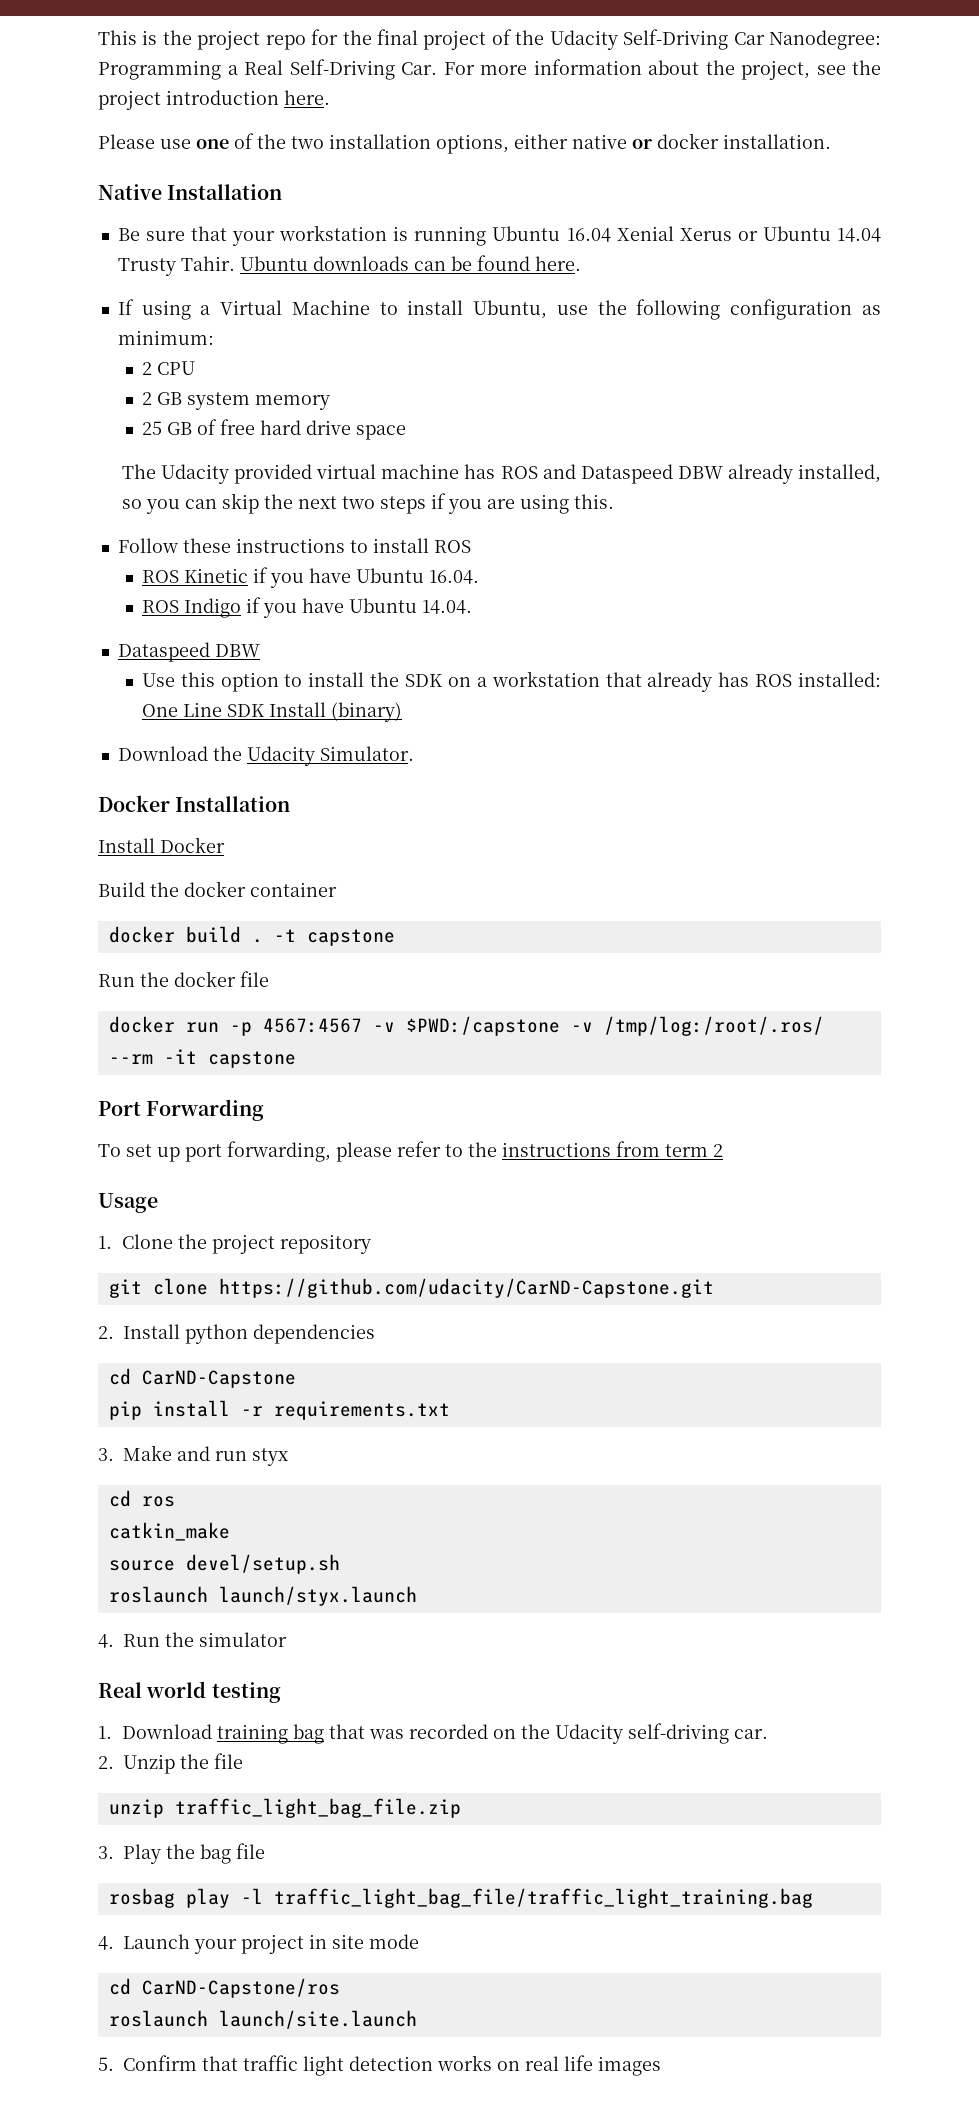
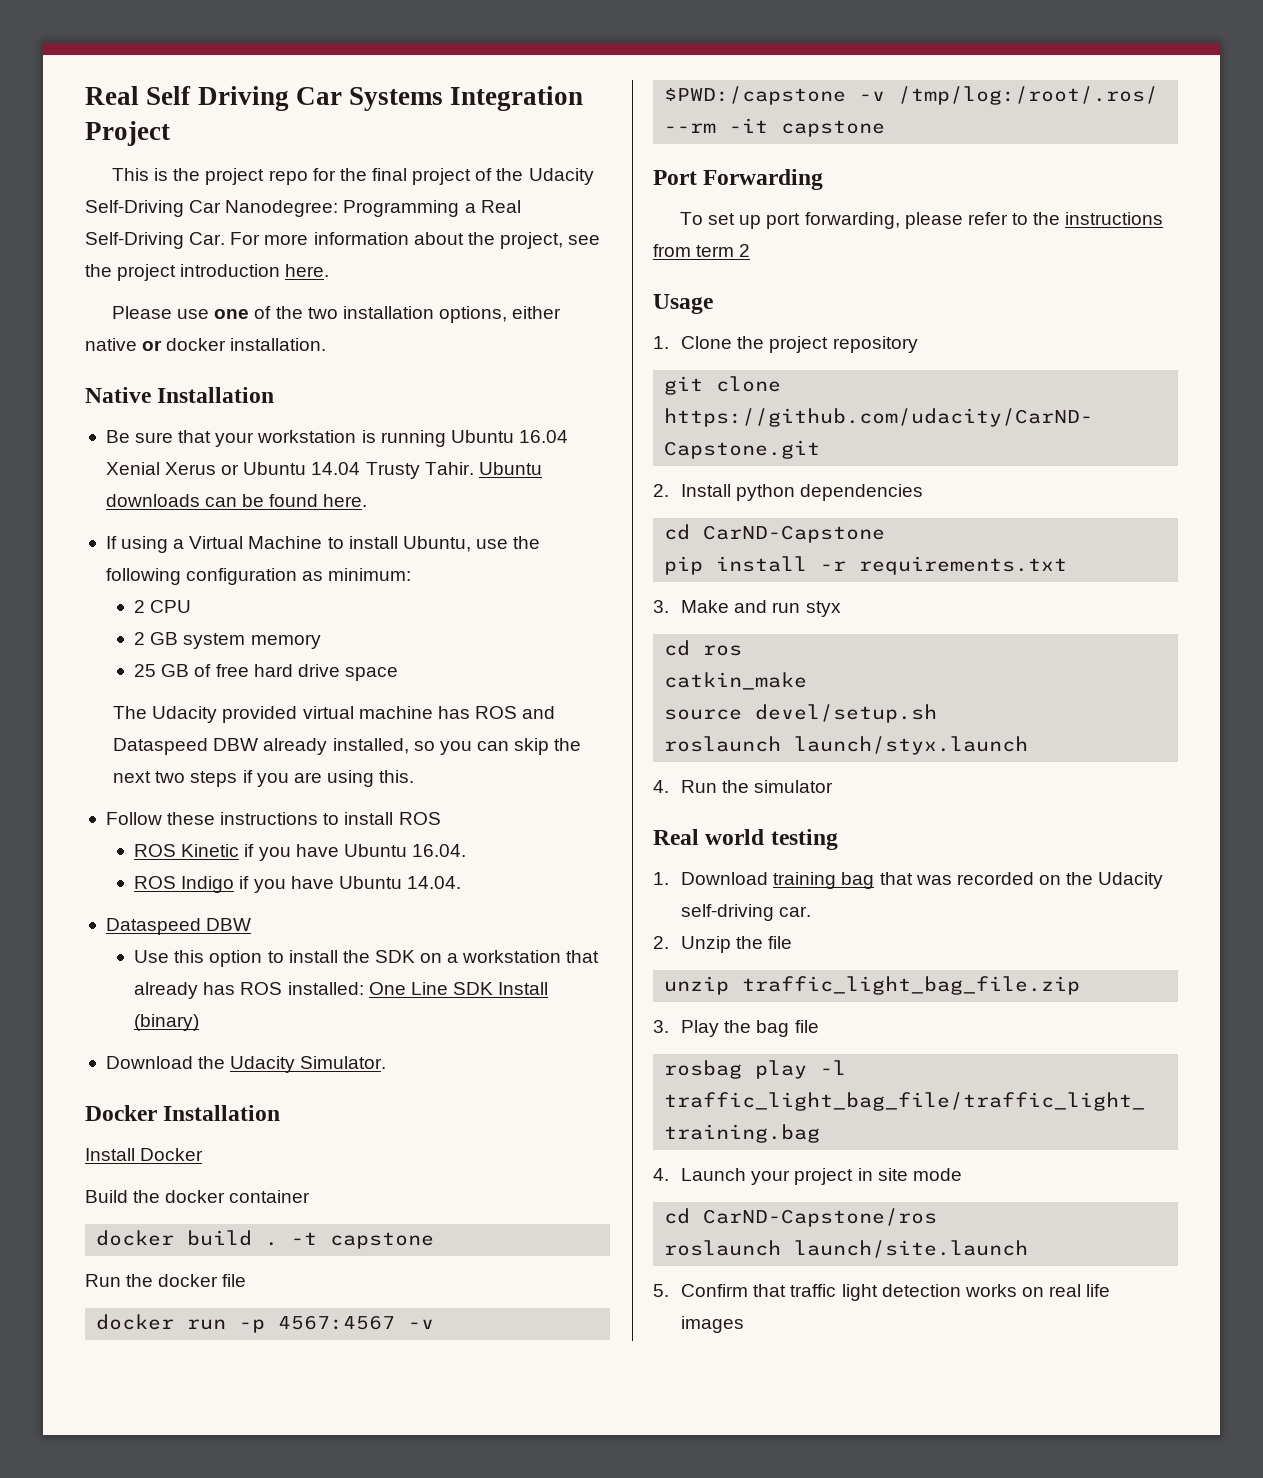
+ Real Self Driving Car Systems Integration Project

